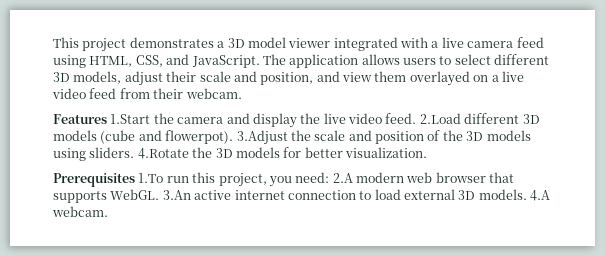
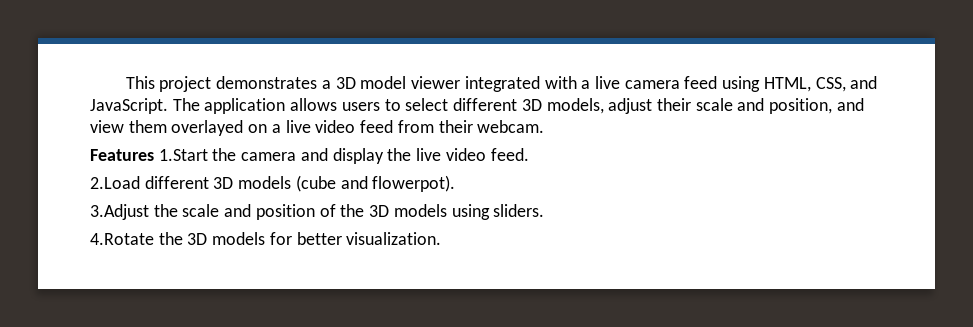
- Features 1.Start the camera and display the live video feed. 2.Load different 3D models (cube and flowerpot). 3.Adjust the scale and position of the 3D models using sliders. 4.Rotate the 3D models for better visualization.
+ Features 1.Start the camera and display the live video feed.
+ 2.Load different 3D models (cube and flowerpot).
+ 3.Adjust the scale and position of the 3D models using sliders.
+ 4.Rotate the 3D models for better visualization.
- Prerequisites 1.To run this project, you need: 2.A modern web browser that supports WebGL. 3.An active internet connection to load external 3D models. 4.A webcam.

